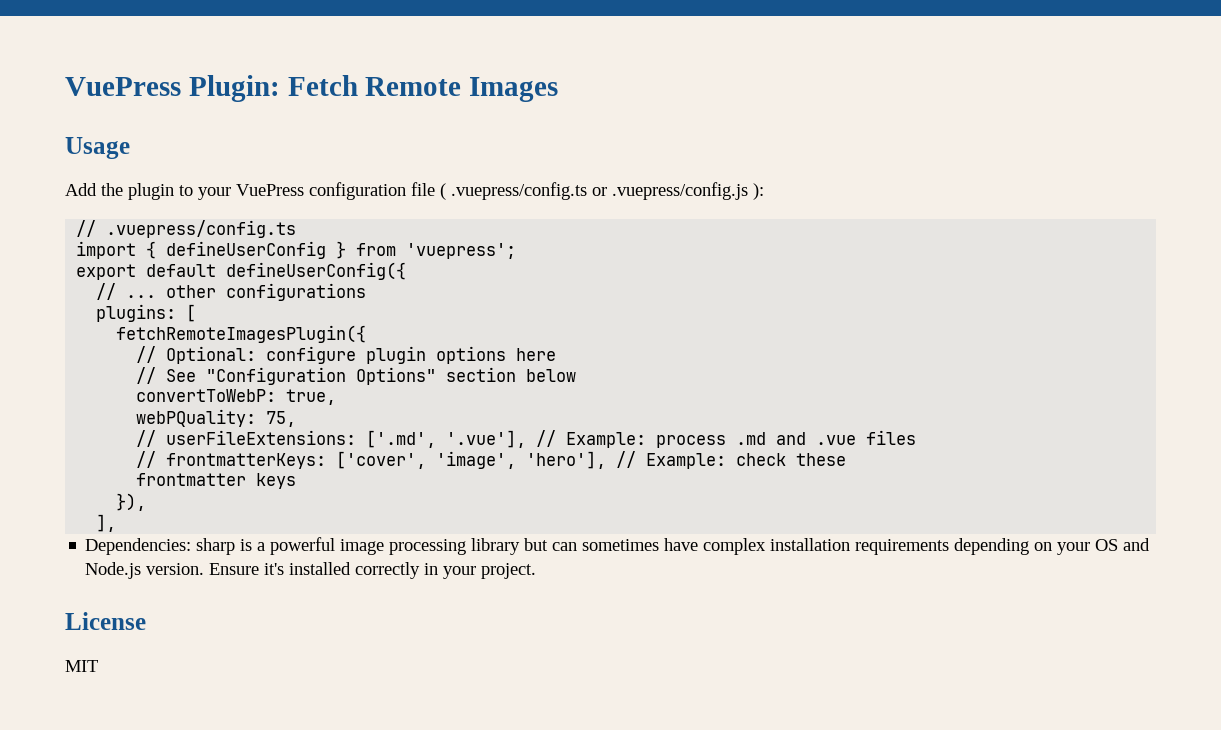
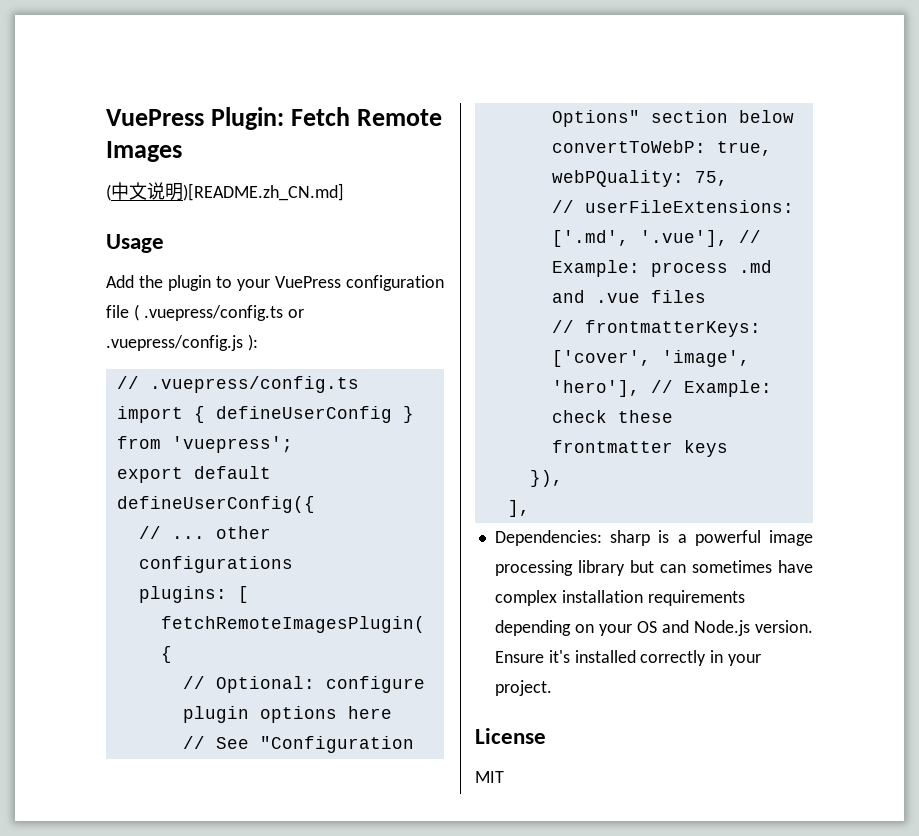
+ (中文说明)[README.zh_CN.md]

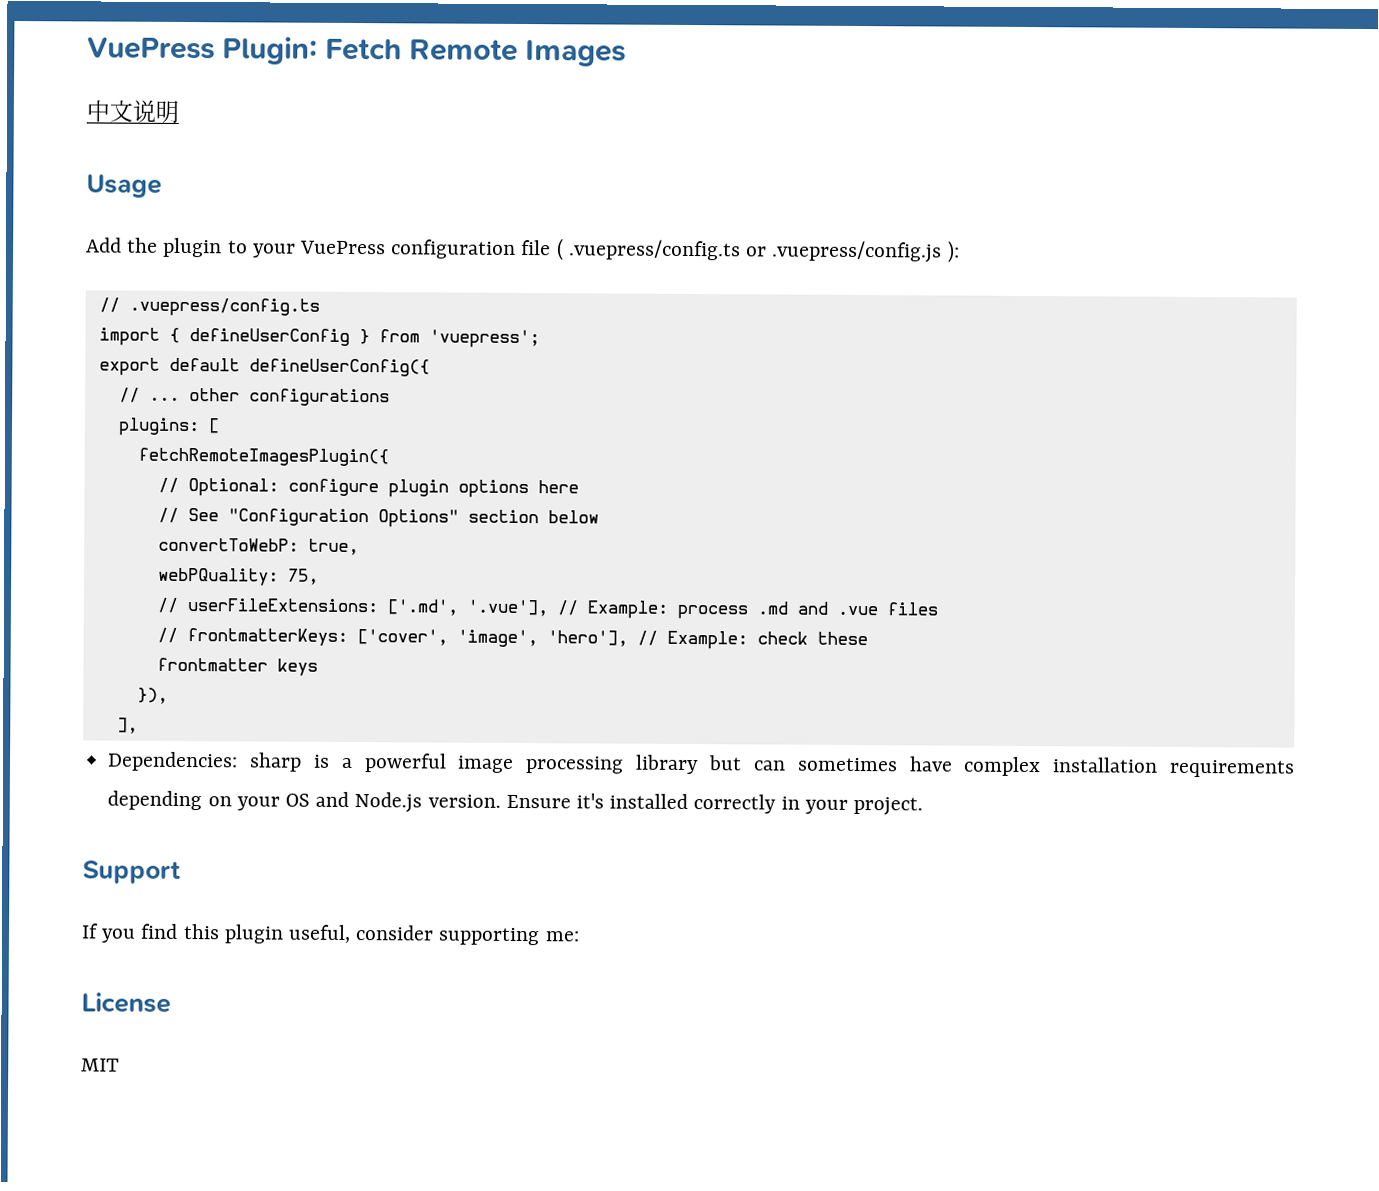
- (中文说明)[README.zh_CN.md]
+ 中文说明
+ Support
+ If you find this plugin useful, consider supporting me:

